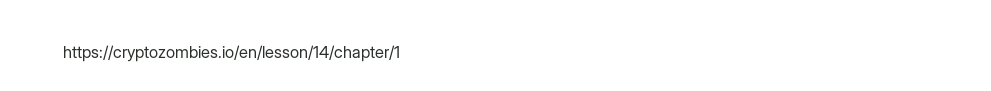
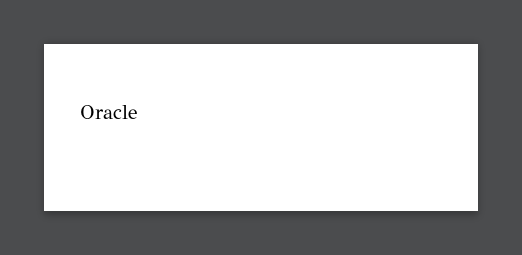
- https://cryptozombies.io/en/lesson/14/chapter/1
+ Oracle

